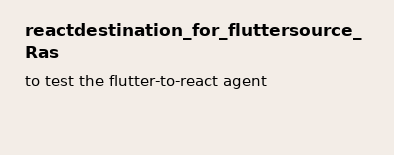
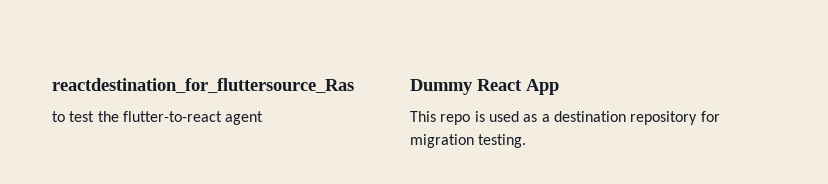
+ Dummy React App
+ This repo is used as a destination repository for migration testing.

